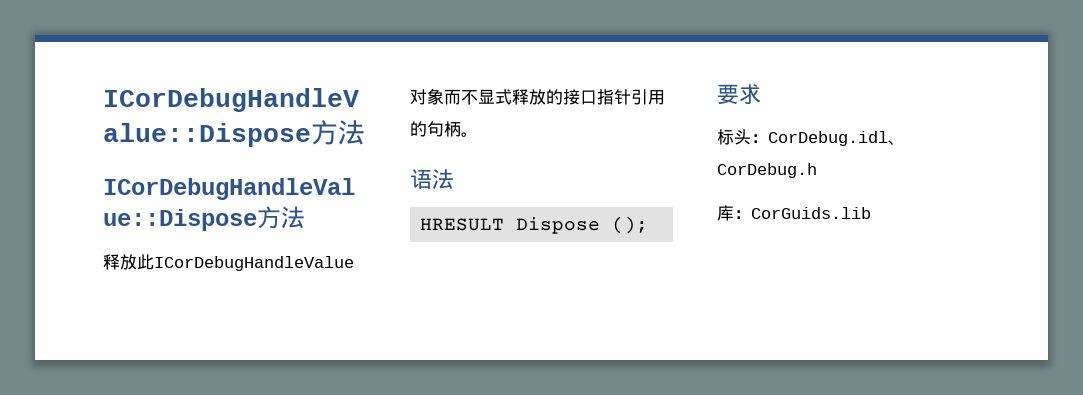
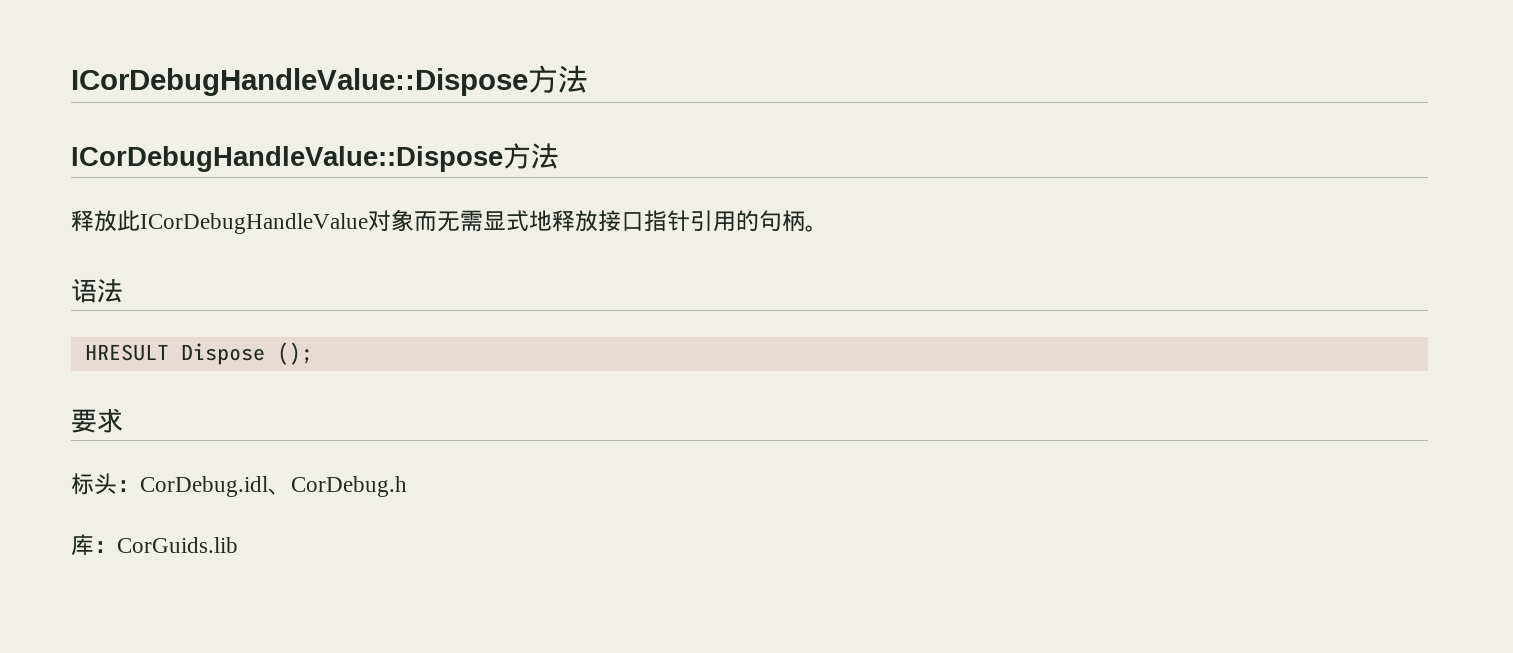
- 释放此ICorDebugHandleValue对象而不显式释放的接口指针引用的句柄。
+ 释放此ICorDebugHandleValue对象而无需显式地释放接口指针引用的句柄。

